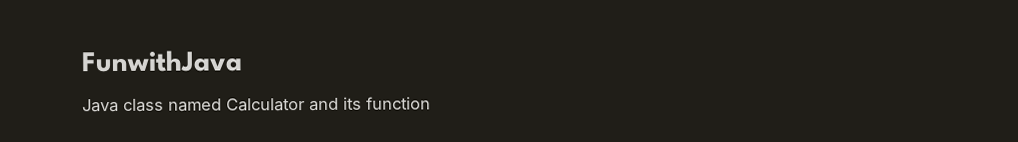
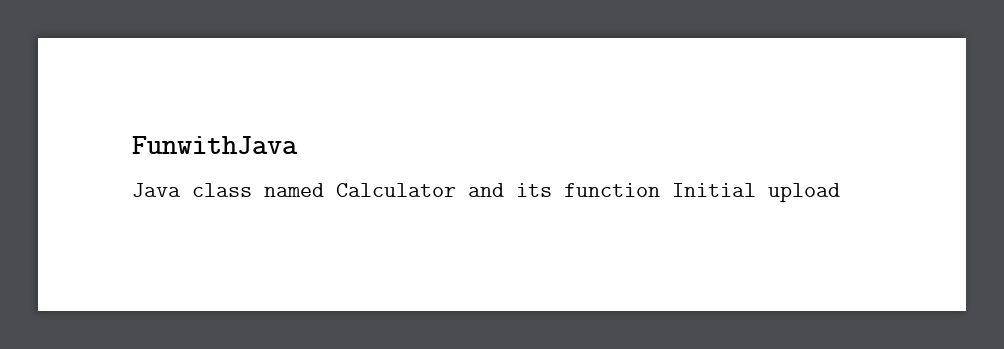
- Java class named Calculator and its function
+ Java class named Calculator and its function Initial upload

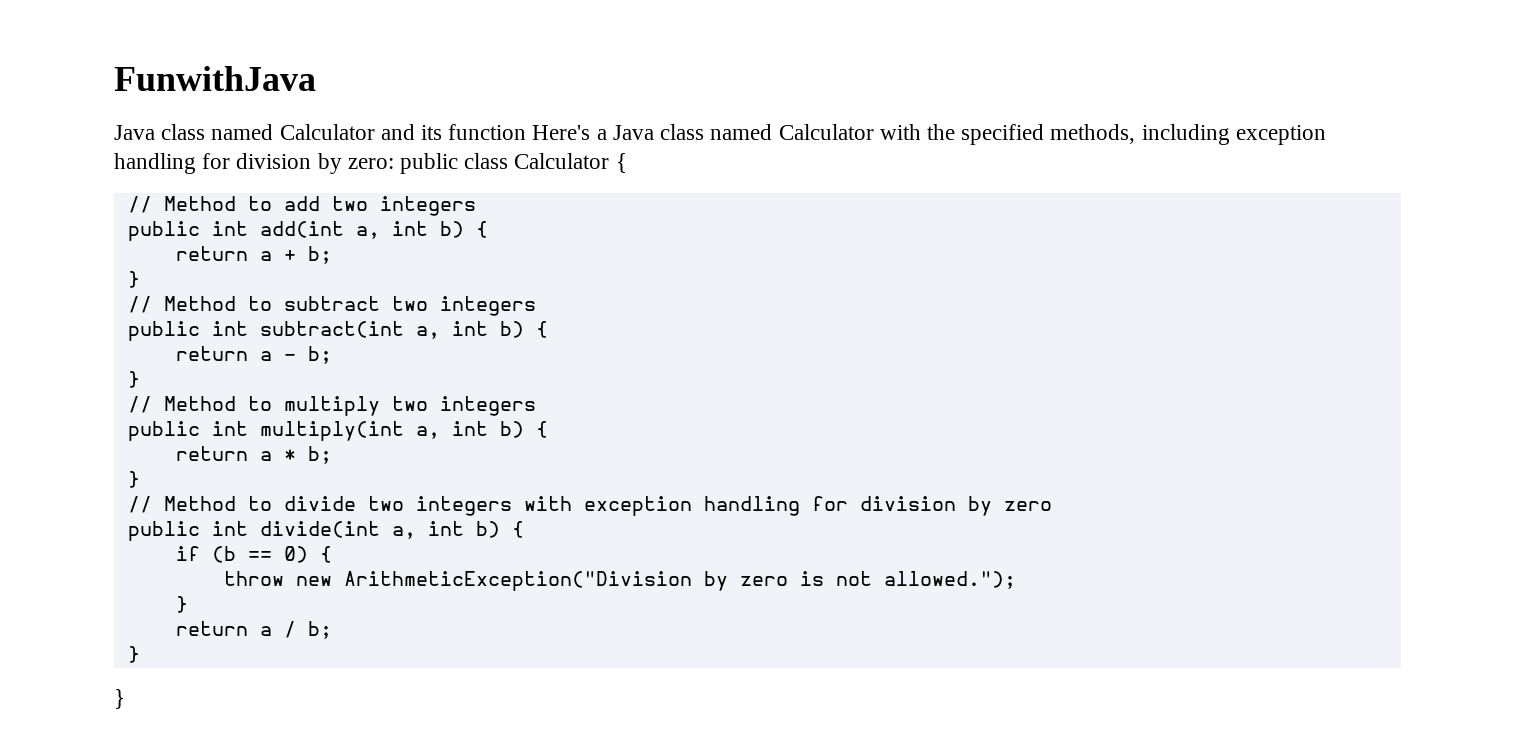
- Java class named Calculator and its function Initial upload
+ Java class named Calculator and its function Here's a Java class named Calculator with the specified methods, including exception handling for division by zero: public class Calculator {
+ // Method to add two integers
+ public int add(int a, int b) {
+ return a + b;
+ }
+ // Method to subtract two integers
+ public int subtract(int a, int b) {
+ return a - b;
+ }
+ // Method to multiply two integers
+ public int multiply(int a, int b) {
+ return a * b;
+ }
+ // Method to divide two integers with exception handling for division by zero
+ public int divide(int a, int b) {
+ if (b == 0) {
+ throw new ArithmeticException("Division by zero is not allowed.");
+ }
+ return a / b;
+ }
+ }

